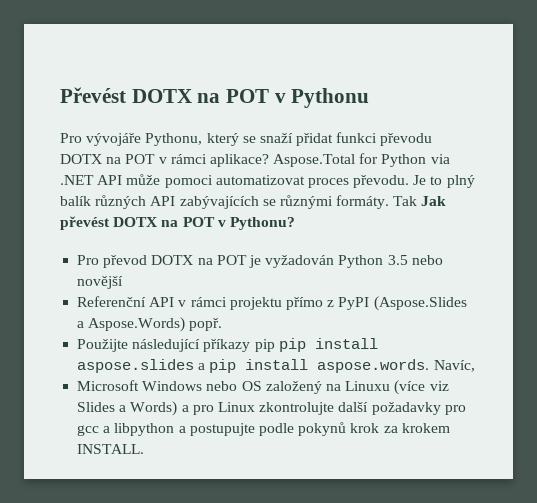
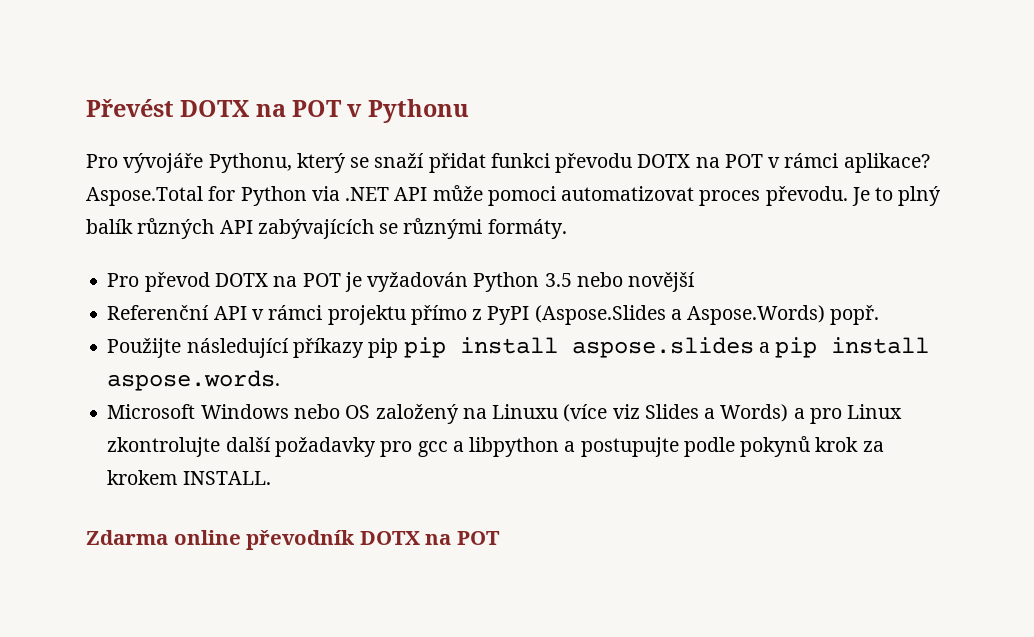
- Tak Jak převést DOTX na POT v Pythonu?
- Použijte následující příkazy pip pip install aspose.slides a pip install aspose.words. Navíc,
+ Použijte následující příkazy pip pip install aspose.slides a pip install aspose.words.
+ Zdarma online převodník DOTX na POT

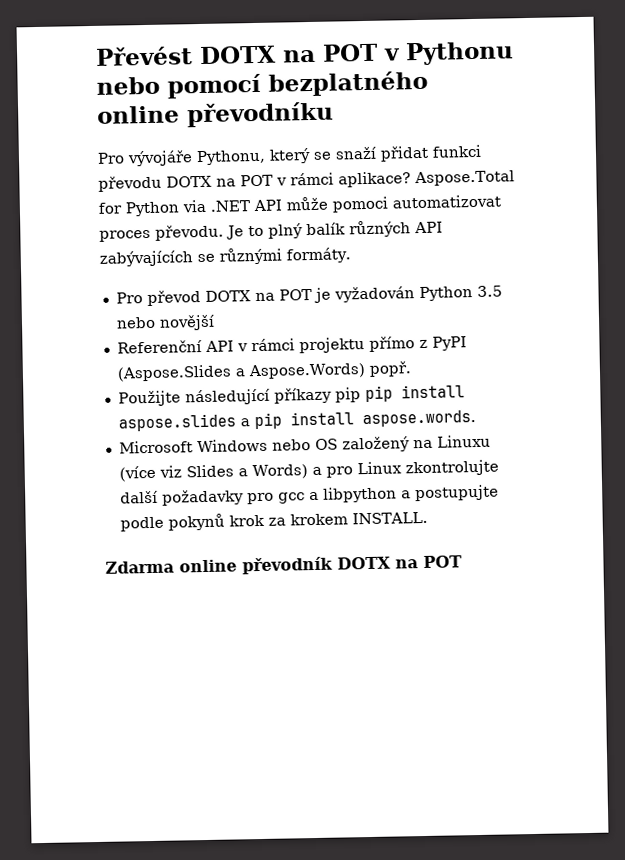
- Převést DOTX na POT v Pythonu
+ Převést DOTX na POT v Pythonu nebo pomocí bezplatného online převodníku

